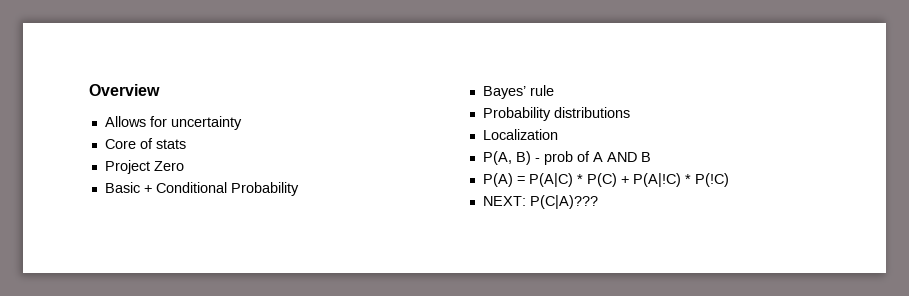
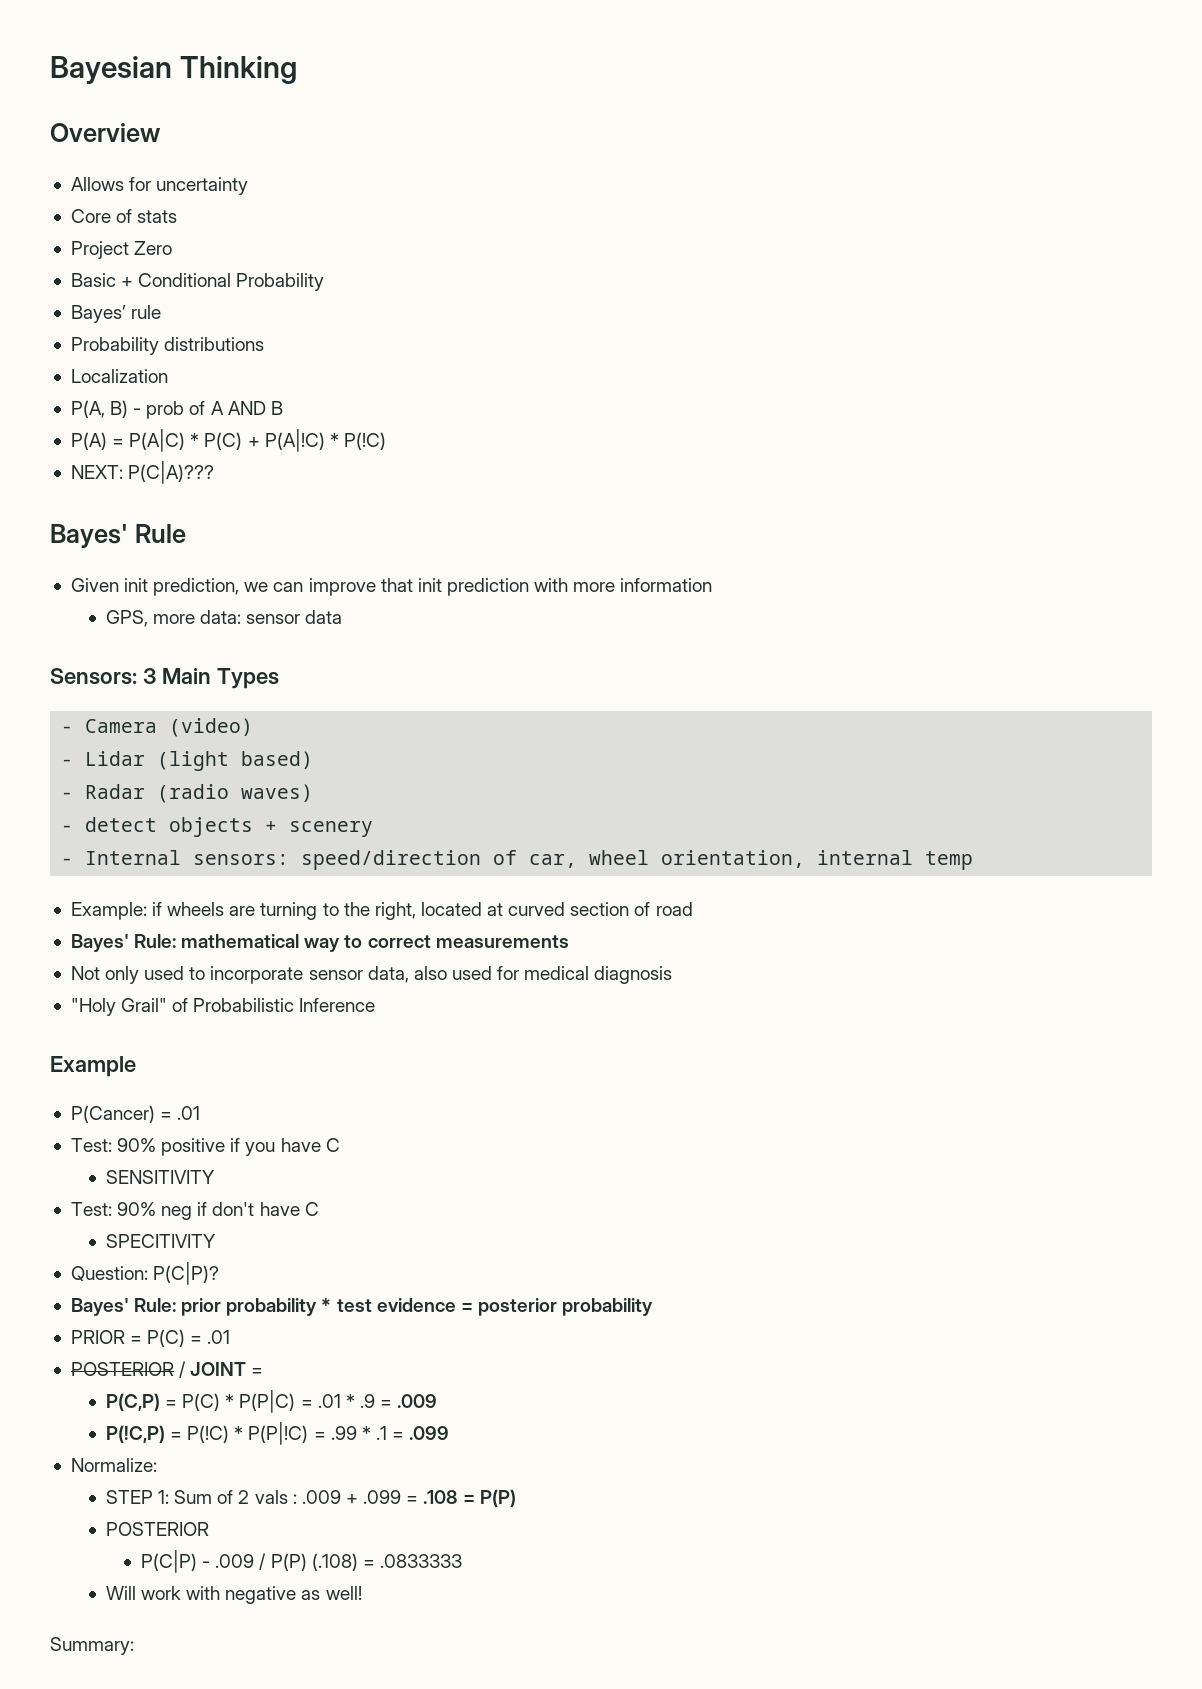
+ Bayesian Thinking
+ Bayes' Rule
+ Given init prediction, we can improve that init prediction with more information
+ GPS, more data: sensor data
+ Sensors: 3 Main Types
+ - Camera (video)
+ - Lidar (light based)
+ - Radar (radio waves)
+ - detect objects + scenery
+ - Internal sensors: speed/direction of car, wheel orientation, internal temp
+ Example: if wheels are turning to the right, located at curved section of road
+ Bayes' Rule: mathematical way to correct measurements
+ Not only used to incorporate sensor data, also used for medical diagnosis
+ "Holy Grail" of Probabilistic Inference
+ Example
+ P(Cancer) = .01
+ Test: 90% positive if you have C
+ SENSITIVITY
+ Test: 90% neg if don't have C
+ SPECITIVITY
+ Question: P(C|P)?
+ Bayes' Rule: prior probability * test evidence = posterior probability
+ PRIOR = P(C) = .01
+ POSTERIOR / JOINT =
+ P(C,P) = P(C) * P(P|C) = .01 * .9 = .009
+ P(!C,P) = P(!C) * P(P|!C) = .99 * .1 = .099
+ Normalize:
+ STEP 1: Sum of 2 vals : .009 + .099 = .108 = P(P)
+ POSTERIOR
+ P(C|P) - .009 / P(P) (.108) = .0833333
+ Will work with negative as well!
+ Summary:

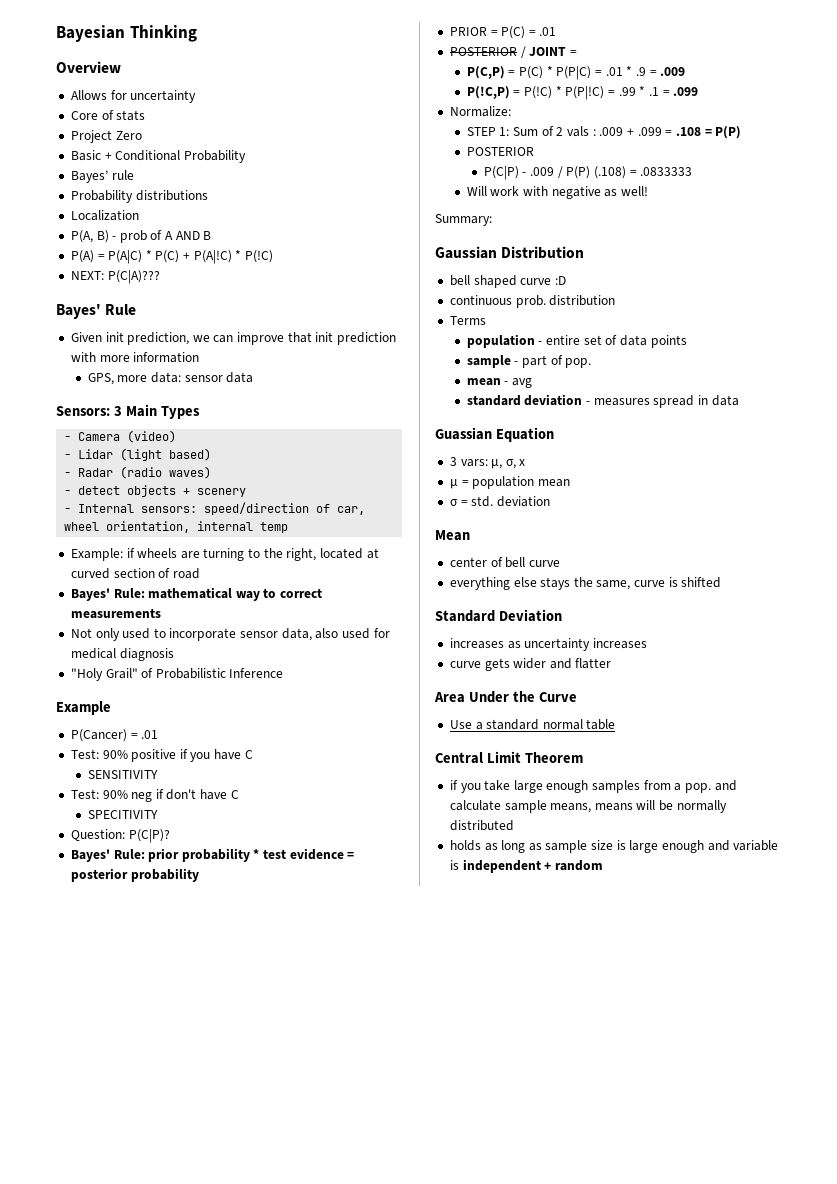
+ Gaussian Distribution
+ bell shaped curve :D
+ continuous prob. distribution
+ Terms
+ population - entire set of data points
+ sample - part of pop.
+ mean - avg
+ standard deviation - measures spread in data
+ Guassian Equation
+ 3 vars: μ, σ, x
+ μ = population mean
+ σ = std. deviation
+ Mean
+ center of bell curve
+ everything else stays the same, curve is shifted
+ Standard Deviation
+ increases as uncertainty increases
+ curve gets wider and flatter
+ Area Under the Curve
+ Use a standard normal table
+ Central Limit Theorem
+ if you take large enough samples from a pop. and calculate sample means, means will be normally distributed
+ holds as long as sample size is large enough and variable is independent + random

